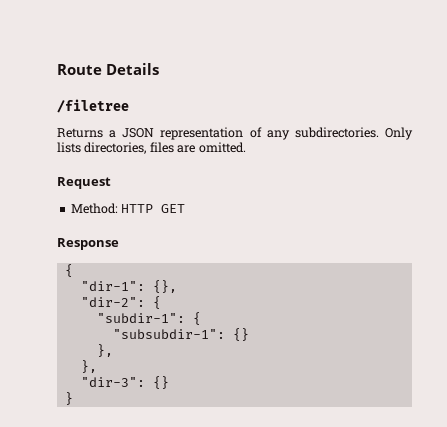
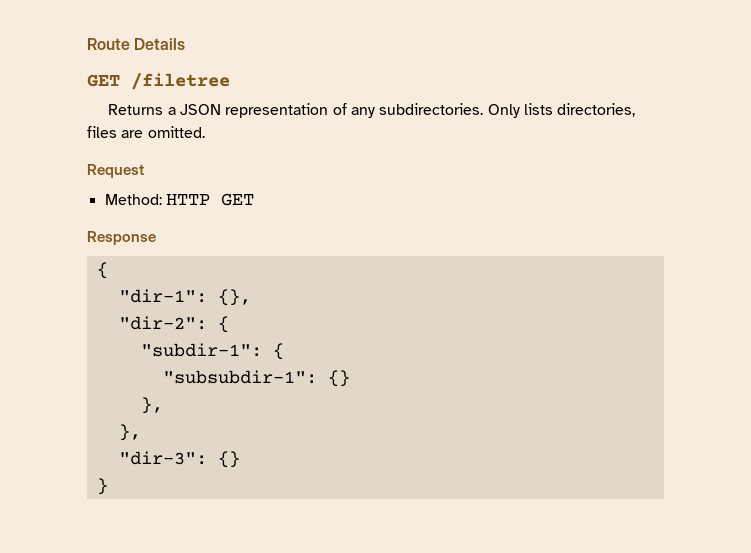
- /filetree
+ GET /filetree

